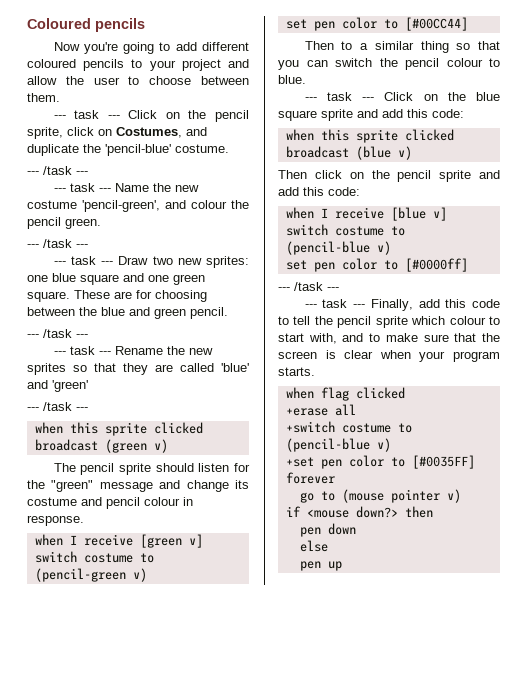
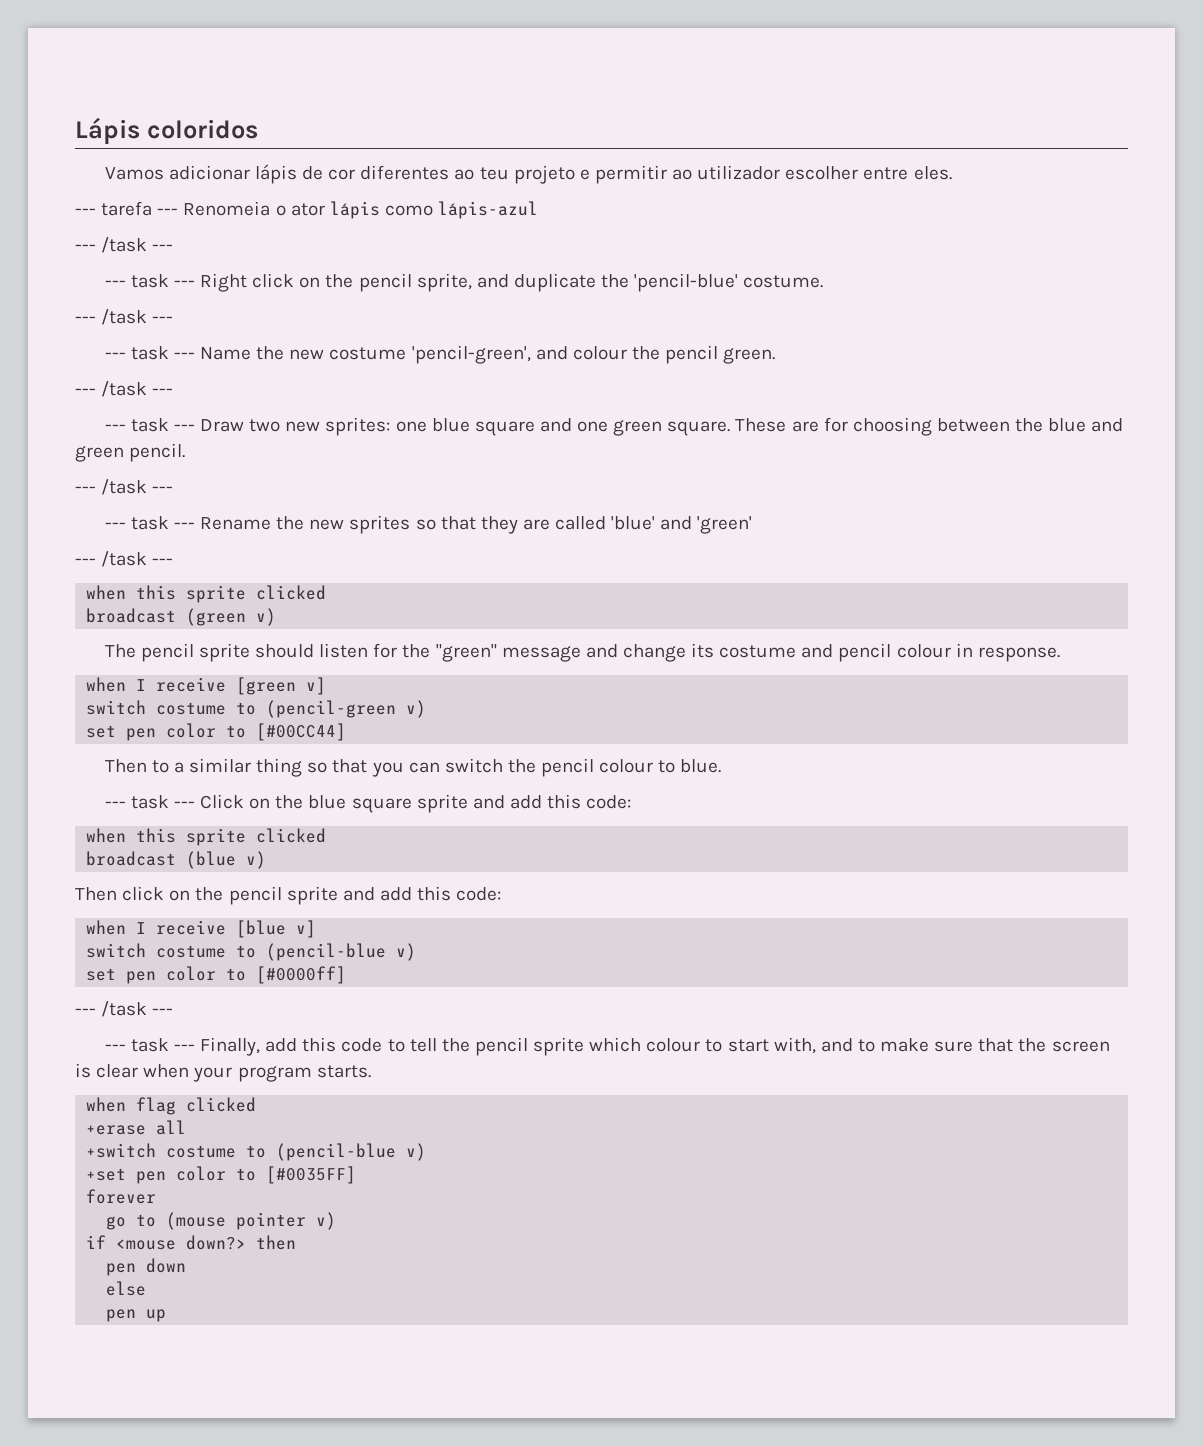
- Coloured pencils
- Now you're going to add different coloured pencils to your project and allow the user to choose between them.
- --- task --- Click on the pencil sprite, click on Costumes, and duplicate the 'pencil-blue' costume.
+ Lápis coloridos
+ Vamos adicionar lápis de cor diferentes ao teu projeto e permitir ao utilizador escolher entre eles.
+ --- tarefa --- Renomeia o ator lápis como lápis-azul
+ --- /task ---
+ --- task --- Right click on the pencil sprite, and duplicate the 'pencil-blue' costume.

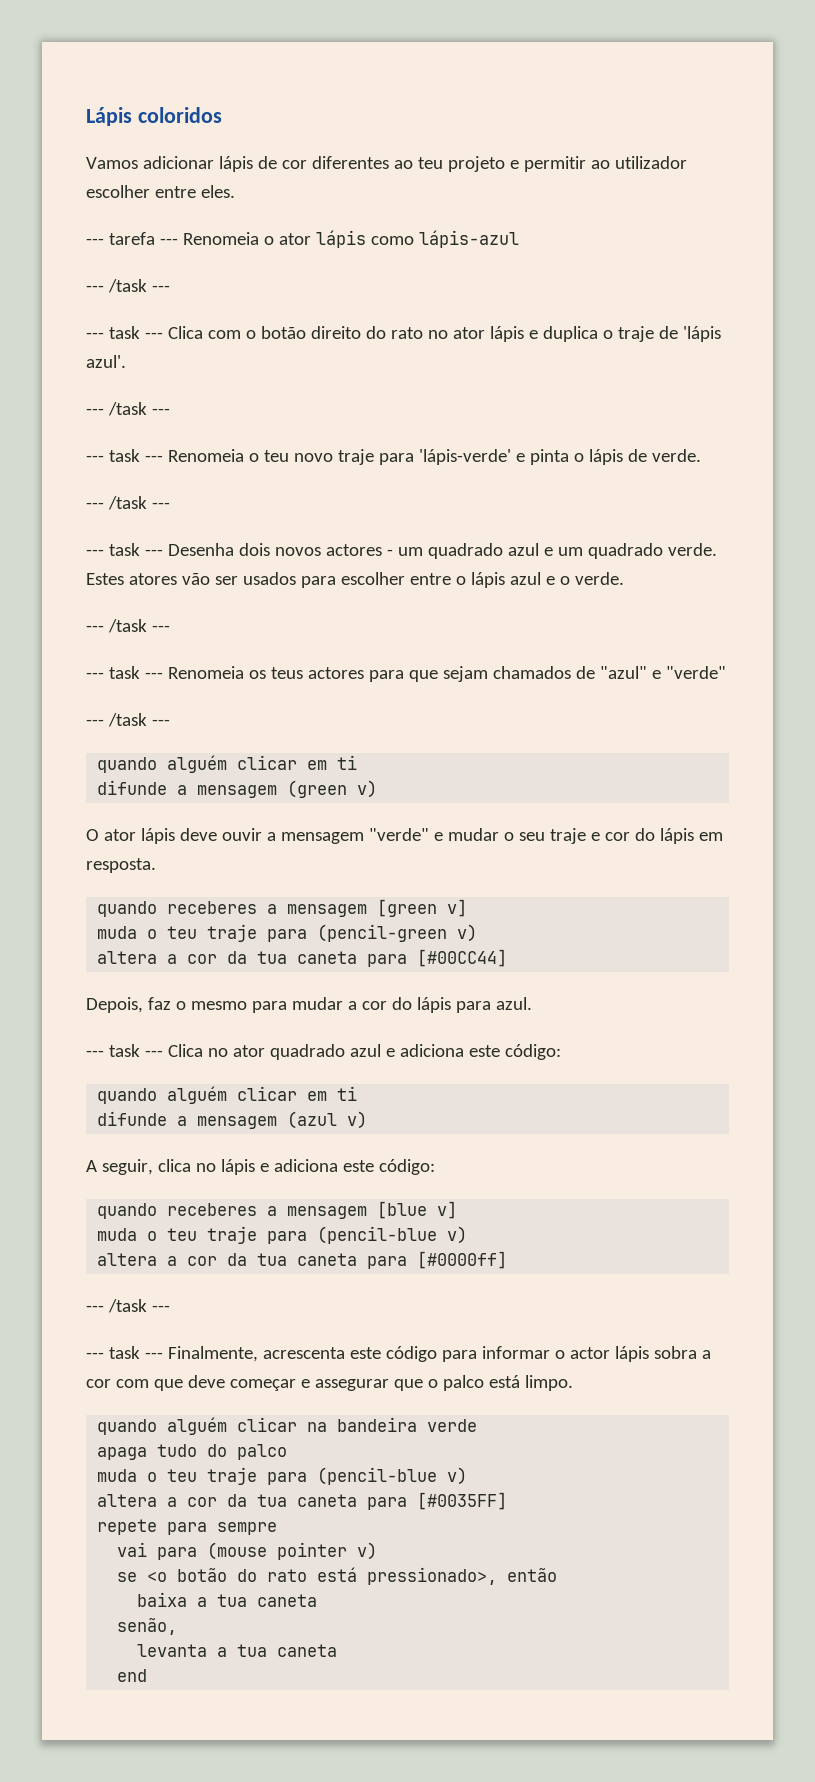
- --- task --- Right click on the pencil sprite, and duplicate the 'pencil-blue' costume.
+ --- task --- Clica com o botão direito do rato no ator lápis e duplica o traje de 'lápis azul'.
  --- /task ---
- --- task --- Name the new costume 'pencil-green', and colour the pencil green.
+ --- task --- Renomeia o teu novo traje para 'lápis-verde' e pinta o lápis de verde.
  --- /task ---
- --- task --- Draw two new sprites: one blue square and one green square. These are for choosing between the blue and green pencil.
+ --- task --- Desenha dois novos actores - um quadrado azul e um quadrado verde. Estes atores vão ser usados para escolher entre o lápis azul e o verde.
  --- /task ---
- --- task --- Rename the new sprites so that they are called 'blue' and 'green'
+ --- task --- Renomeia os teus actores para que sejam chamados de "azul" e "verde"
  --- /task ---
- when this sprite clicked
- broadcast (green v)
- The pencil sprite should listen for the "green" message and change its costume and pencil colour in response.
- when I receive [green v]
- switch costume to (pencil-green v)
- set pen color to [#00CC44]
- Then to a similar thing so that you can switch the pencil colour to blue.
- --- task --- Click on the blue square sprite and add this code:
- when this sprite clicked
- broadcast (blue v)
- Then click on the pencil sprite and add this code:
- when I receive [blue v]
- switch costume to (pencil-blue v)
- set pen color to [#0000ff]
+ quando alguém clicar em ti
+ difunde a mensagem (green v)
+ O ator lápis deve ouvir a mensagem "verde" e mudar o seu traje e cor do lápis em resposta.
+ quando receberes a mensagem [green v]
+ muda o teu traje para (pencil-green v)
+ altera a cor da tua caneta para [#00CC44]
+ Depois, faz o mesmo para mudar a cor do lápis para azul.
+ --- task --- Clica no ator quadrado azul e adiciona este código:
+ quando alguém clicar em ti
+ difunde a mensagem (azul v)
+ A seguir, clica no lápis e adiciona este código:
+ quando receberes a mensagem [blue v]
+ muda o teu traje para (pencil-blue v)
+ altera a cor da tua caneta para [#0000ff]
- --- task --- Finally, add this code to tell the pencil sprite which colour to start with, and to make sure that the screen is clear when your program starts.
- when flag clicked
- +erase all
- +switch costume to (pencil-blue v)
- +set pen color to [#0035FF]
- forever
- go to (mouse pointer v)
- if <mouse down?> then
- pen down
- else
- pen up
+ --- task --- Finalmente, acrescenta este código para informar o actor lápis sobra a cor com que deve começar e assegurar que o palco está limpo.
+ quando alguém clicar na bandeira verde
+ apaga tudo do palco
+ muda o teu traje para (pencil-blue v)
+ altera a cor da tua caneta para [#0035FF]
+ repete para sempre
+ vai para (mouse pointer v)
+ se <o botão do rato está pressionado>, então
+ baixa a tua caneta
+ senão,
+ levanta a tua caneta
+ end

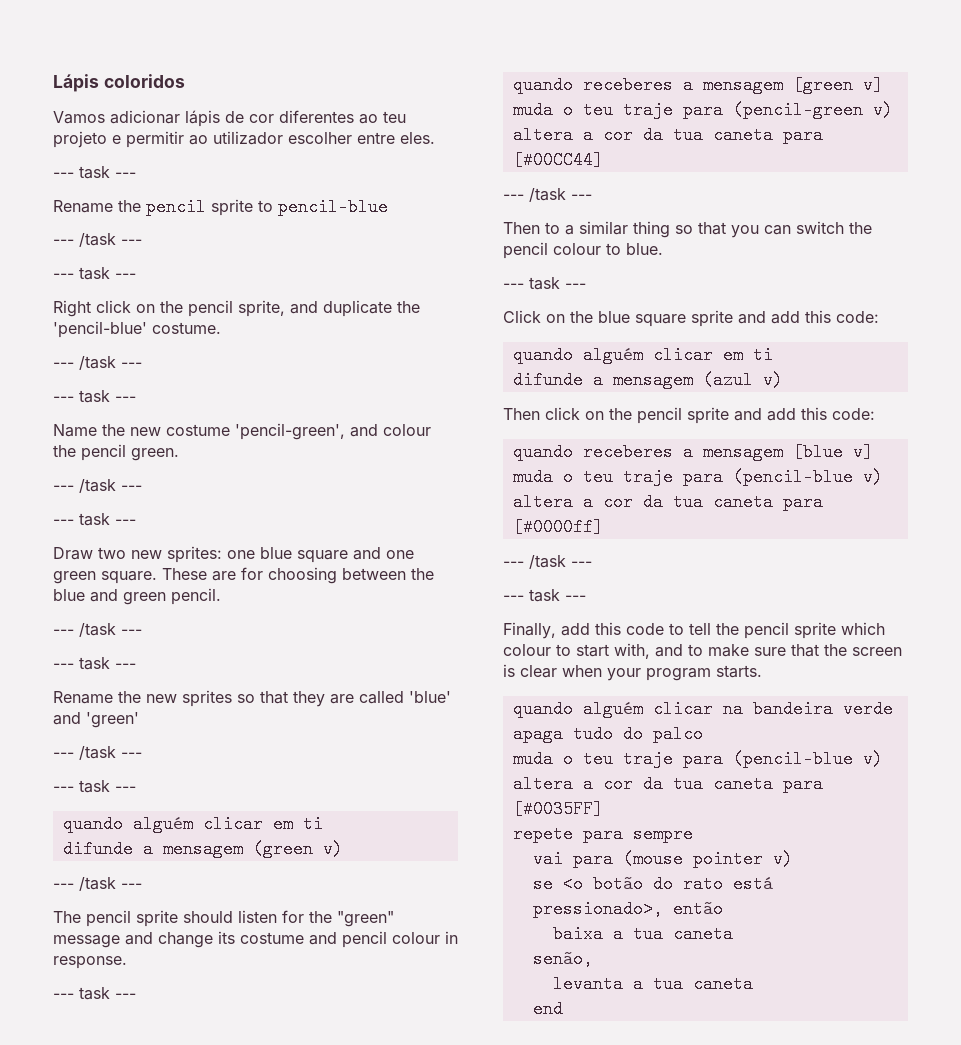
  Vamos adicionar lápis de cor diferentes ao teu projeto e permitir ao utilizador escolher entre eles.
- --- tarefa --- Renomeia o ator lápis como lápis-azul
+ --- task ---
+ Rename the pencil sprite to pencil-blue
  --- /task ---
- --- task --- Clica com o botão direito do rato no ator lápis e duplica o traje de 'lápis azul'.
+ --- task ---
+ Right click on the pencil sprite, and duplicate the 'pencil-blue' costume.
  --- /task ---
- --- task --- Renomeia o teu novo traje para 'lápis-verde' e pinta o lápis de verde.
+ --- task ---
+ Name the new costume 'pencil-green', and colour the pencil green.
  --- /task ---
- --- task --- Desenha dois novos actores - um quadrado azul e um quadrado verde. Estes atores vão ser usados para escolher entre o lápis azul e o verde.
+ --- task ---
+ Draw two new sprites: one blue square and one green square. These are for choosing between the blue and green pencil.
  --- /task ---
- --- task --- Renomeia os teus actores para que sejam chamados de "azul" e "verde"
+ --- task ---
+ Rename the new sprites so that they are called 'blue' and 'green'
  --- /task ---
+ --- task ---
  difunde a mensagem (green v)
- O ator lápis deve ouvir a mensagem "verde" e mudar o seu traje e cor do lápis em resposta.
+ --- /task ---
+ The pencil sprite should listen for the "green" message and change its costume and pencil colour in response.
+ --- task ---
  altera a cor da tua caneta para [#00CC44]
- Depois, faz o mesmo para mudar a cor do lápis para azul.
- --- task --- Clica no ator quadrado azul e adiciona este código:
+ --- /task ---
+ Then to a similar thing so that you can switch the pencil colour to blue.
+ --- task ---
+ Click on the blue square sprite and add this code:
- A seguir, clica no lápis e adiciona este código:
+ Then click on the pencil sprite and add this code:
  altera a cor da tua caneta para [#0000ff]
  --- /task ---
- --- task --- Finalmente, acrescenta este código para informar o actor lápis sobra a cor com que deve começar e assegurar que o palco está limpo.
+ --- task ---
+ Finally, add this code to tell the pencil sprite which colour to start with, and to make sure that the screen is clear when your program starts.

